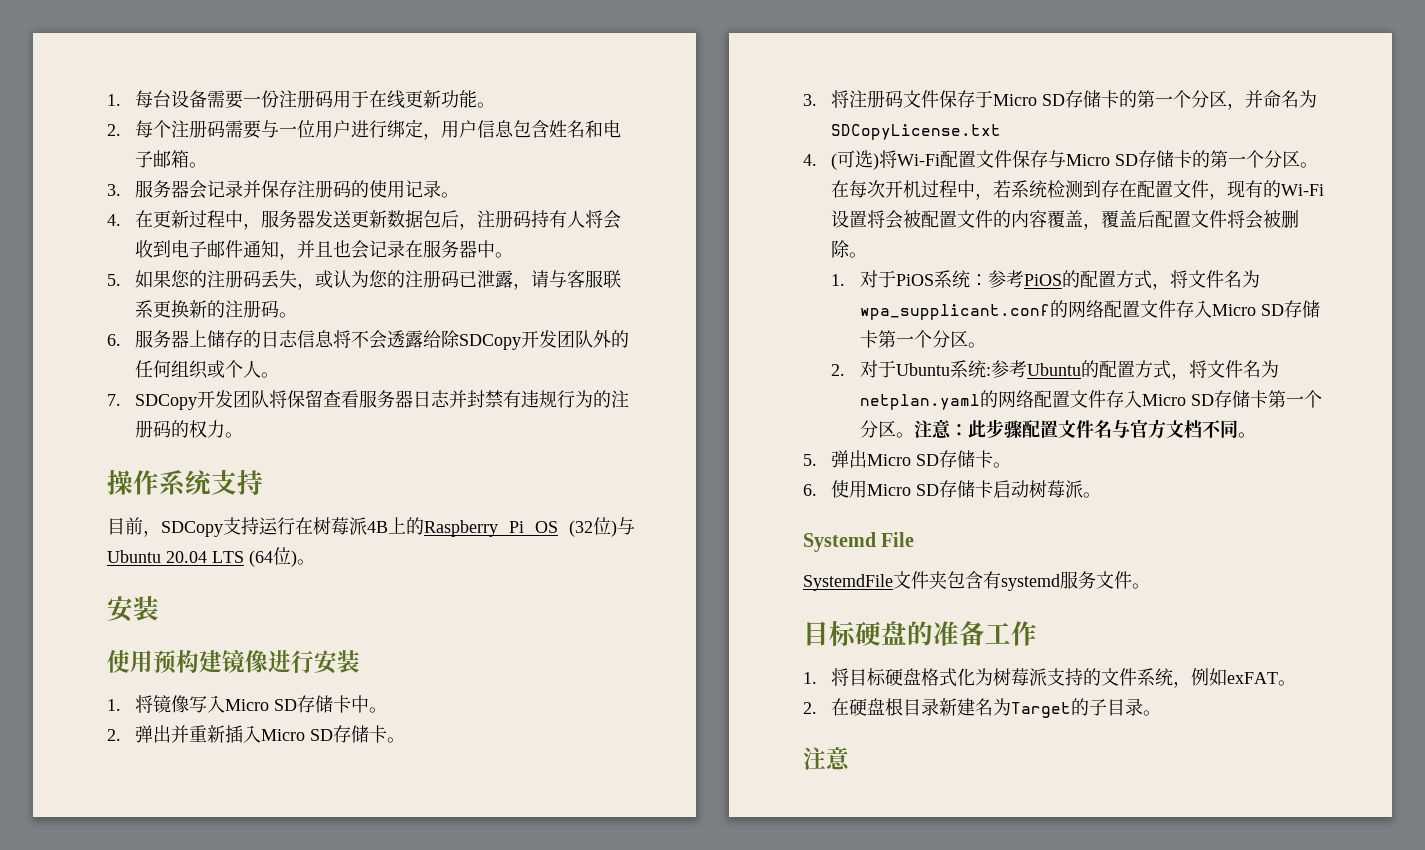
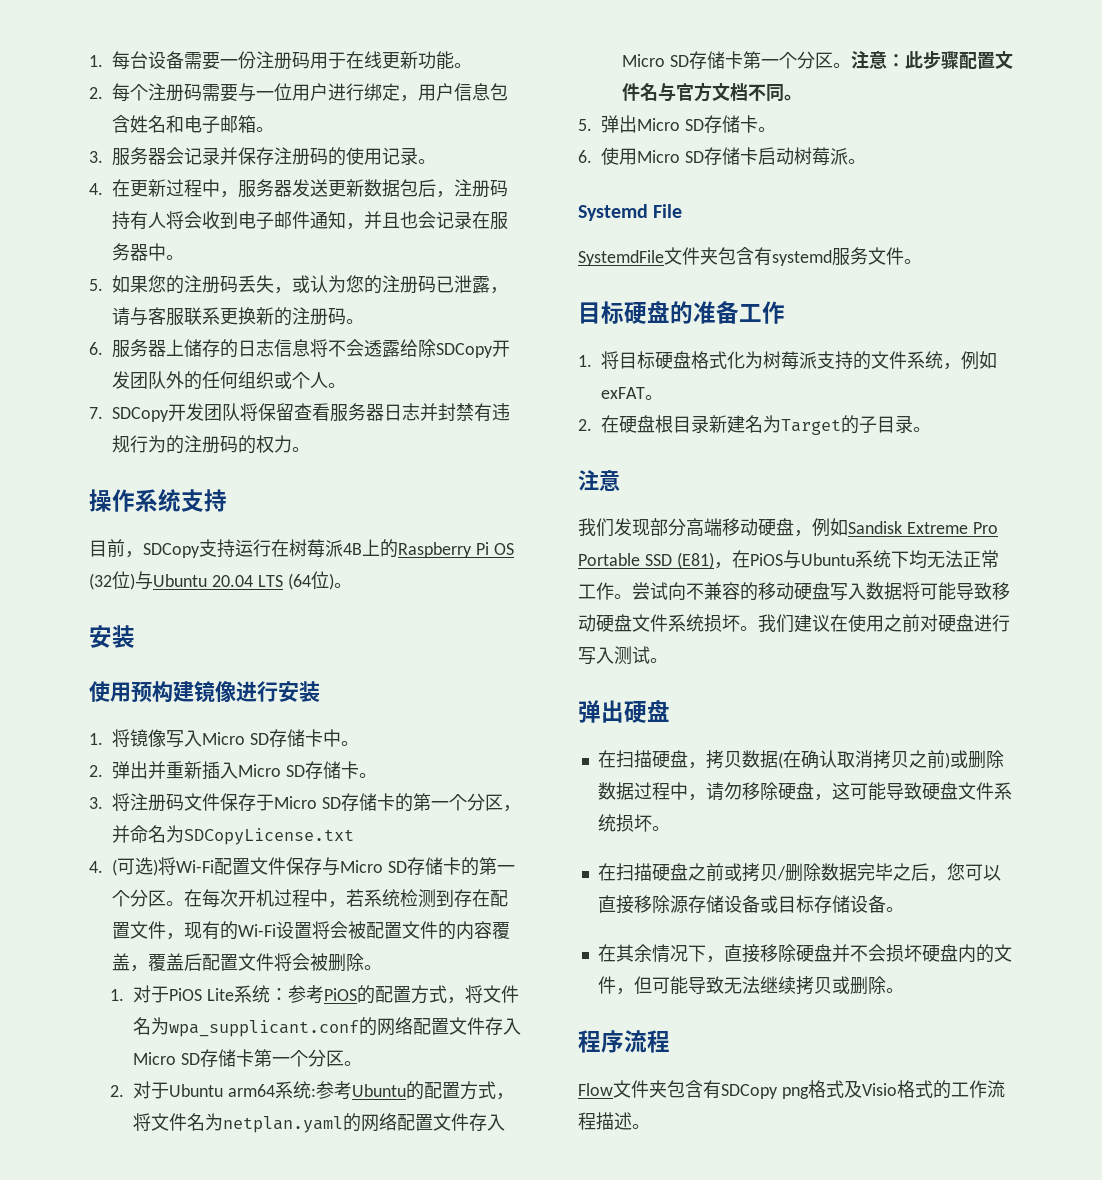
- 1.对于PiOS系统：参考PiOS的配置方式，将文件名为wpa_supplicant.conf的网络配置文件存入Micro SD存储卡第一个分区。
+ 1.对于PiOS Lite系统：参考PiOS的配置方式，将文件名为wpa_supplicant.conf的网络配置文件存入Micro SD存储卡第一个分区。
- 2.对于Ubuntu系统:参考Ubuntu的配置方式，将文件名为netplan.yaml的网络配置文件存入Micro SD存储卡第一个分区。
+ 2.对于Ubuntu arm64系统:参考Ubuntu的配置方式，将文件名为netplan.yaml的网络配置文件存入Micro SD存储卡第一个分区。
+ 我们发现部分高端移动硬盘，例如Sandisk Extreme Pro Portable SSD (E81)，在PiOS与Ubuntu系统下均无法正常工作。尝试向不兼容的移动硬盘写入数据将可能导致移动硬盘文件系统损坏。我们建议在使用之前对硬盘进行写入测试。
+ 弹出硬盘
+ 在扫描硬盘，拷贝数据(在确认取消拷贝之前)或删除数据过程中，请勿移除硬盘，这可能导致硬盘文件系统损坏。
+ 在扫描硬盘之前或拷贝/删除数据完毕之后，您可以直接移除源存储设备或目标存储设备。
+ 在其余情况下，直接移除硬盘并不会损坏硬盘内的文件，但可能导致无法继续拷贝或删除。
+ 程序流程
+ Flow文件夹包含有SDCopy png格式及Visio格式的工作流程描述。

